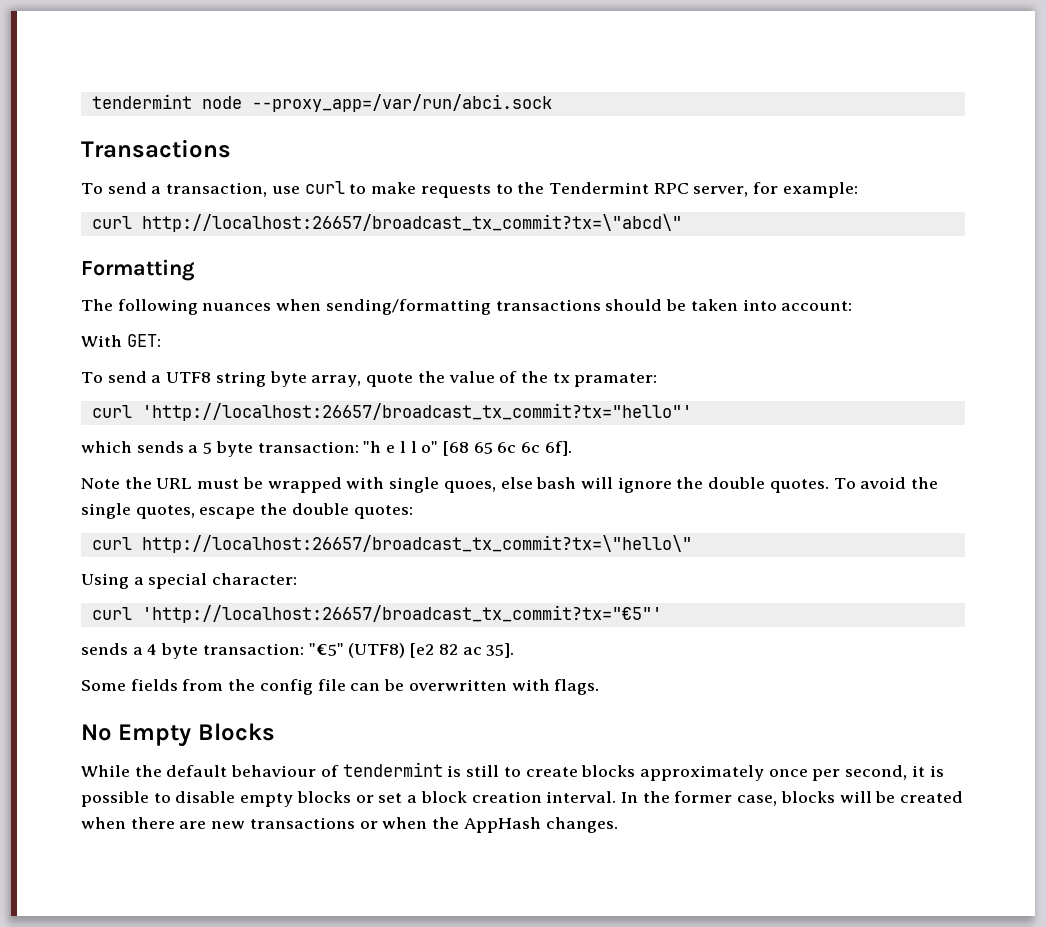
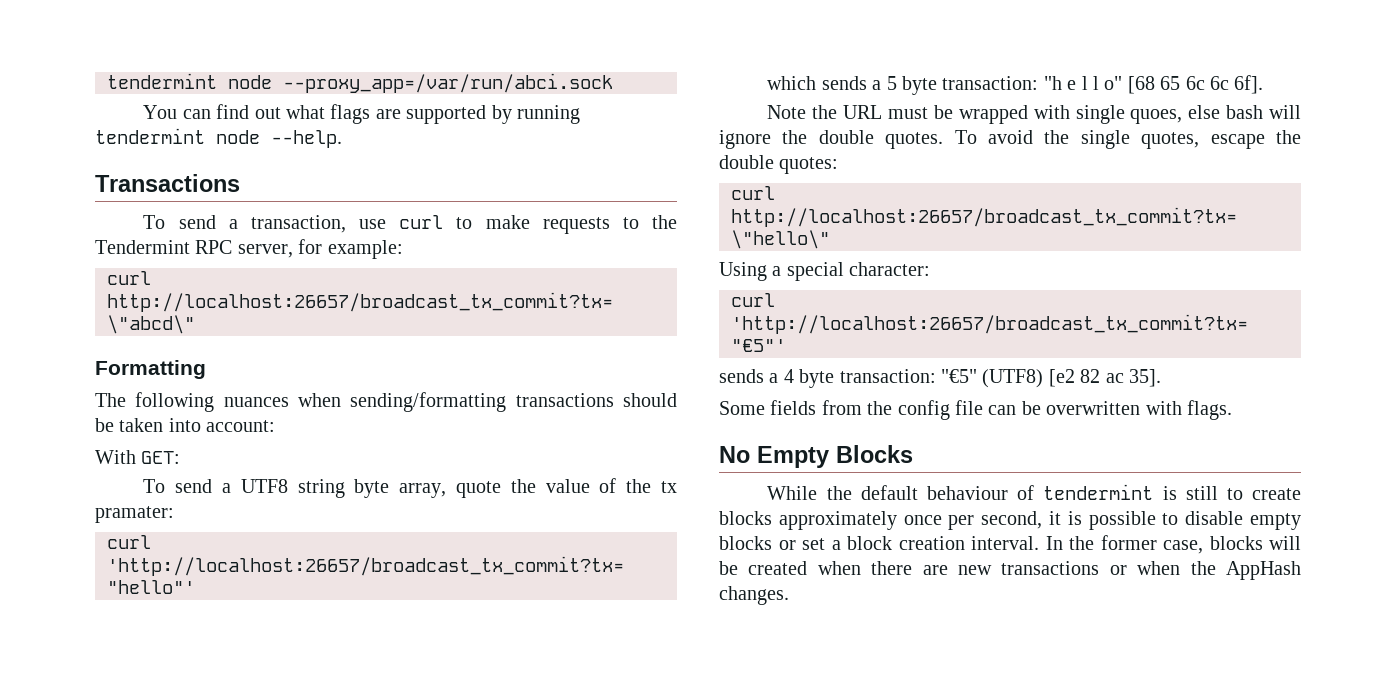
+ You can find out what flags are supported by running tendermint node --help.

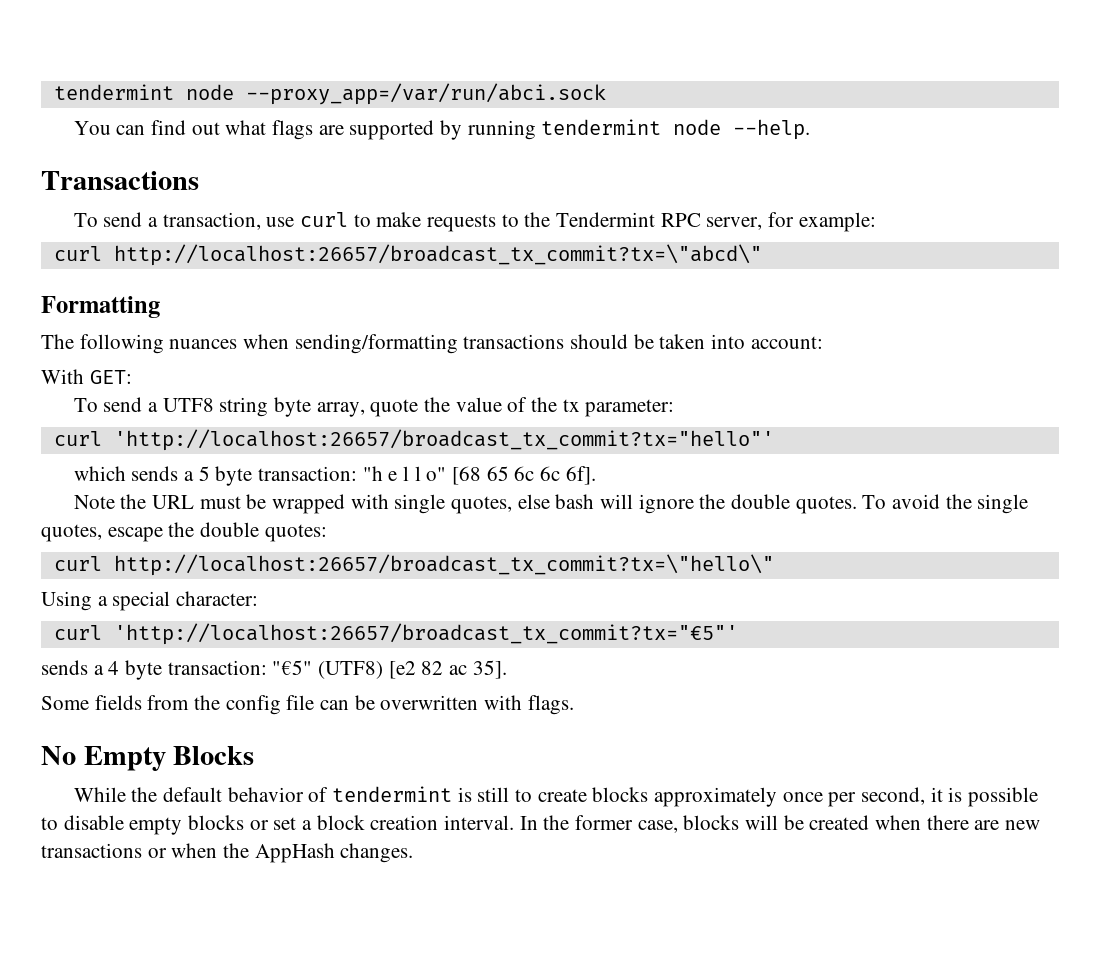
- To send a UTF8 string byte array, quote the value of the tx pramater:
+ To send a UTF8 string byte array, quote the value of the tx parameter:
- Note the URL must be wrapped with single quoes, else bash will ignore the double quotes.
+ Note the URL must be wrapped with single quotes, else bash will ignore the double quotes.
- While the default behaviour of tendermint is still to create blocks approximately once per second, it is possible to disable empty blocks or set a block creation interval.
+ While the default behavior of tendermint is still to create blocks approximately once per second, it is possible to disable empty blocks or set a block creation interval.

